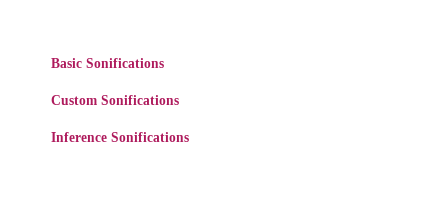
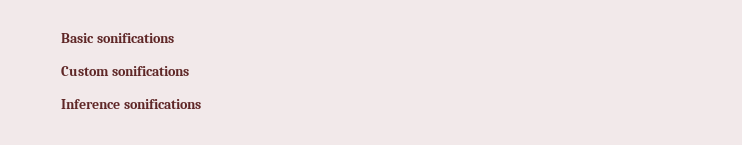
- Basic Sonifications
+ Basic sonifications
- Custom Sonifications
+ Custom sonifications
- Inference Sonifications
+ Inference sonifications

